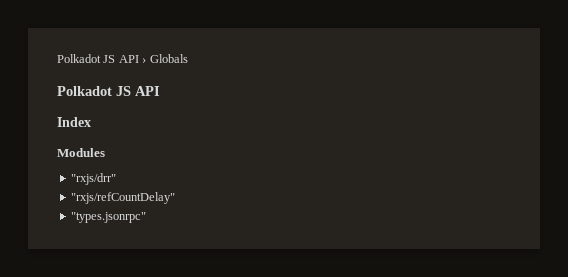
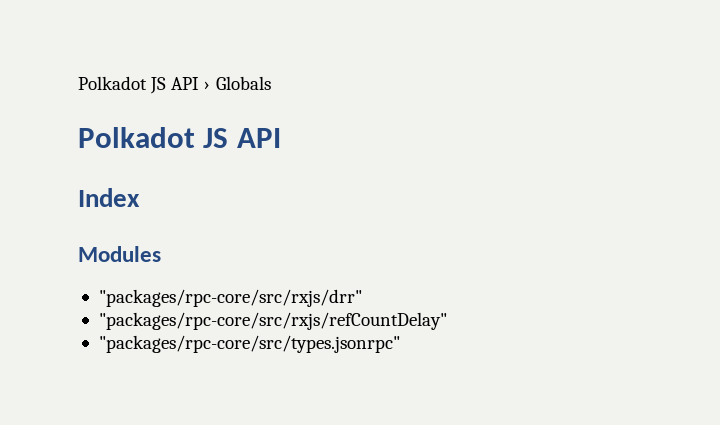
- "rxjs/drr"
- "rxjs/refCountDelay"
- "types.jsonrpc"
+ "packages/rpc-core/src/rxjs/drr"
+ "packages/rpc-core/src/rxjs/refCountDelay"
+ "packages/rpc-core/src/types.jsonrpc"

